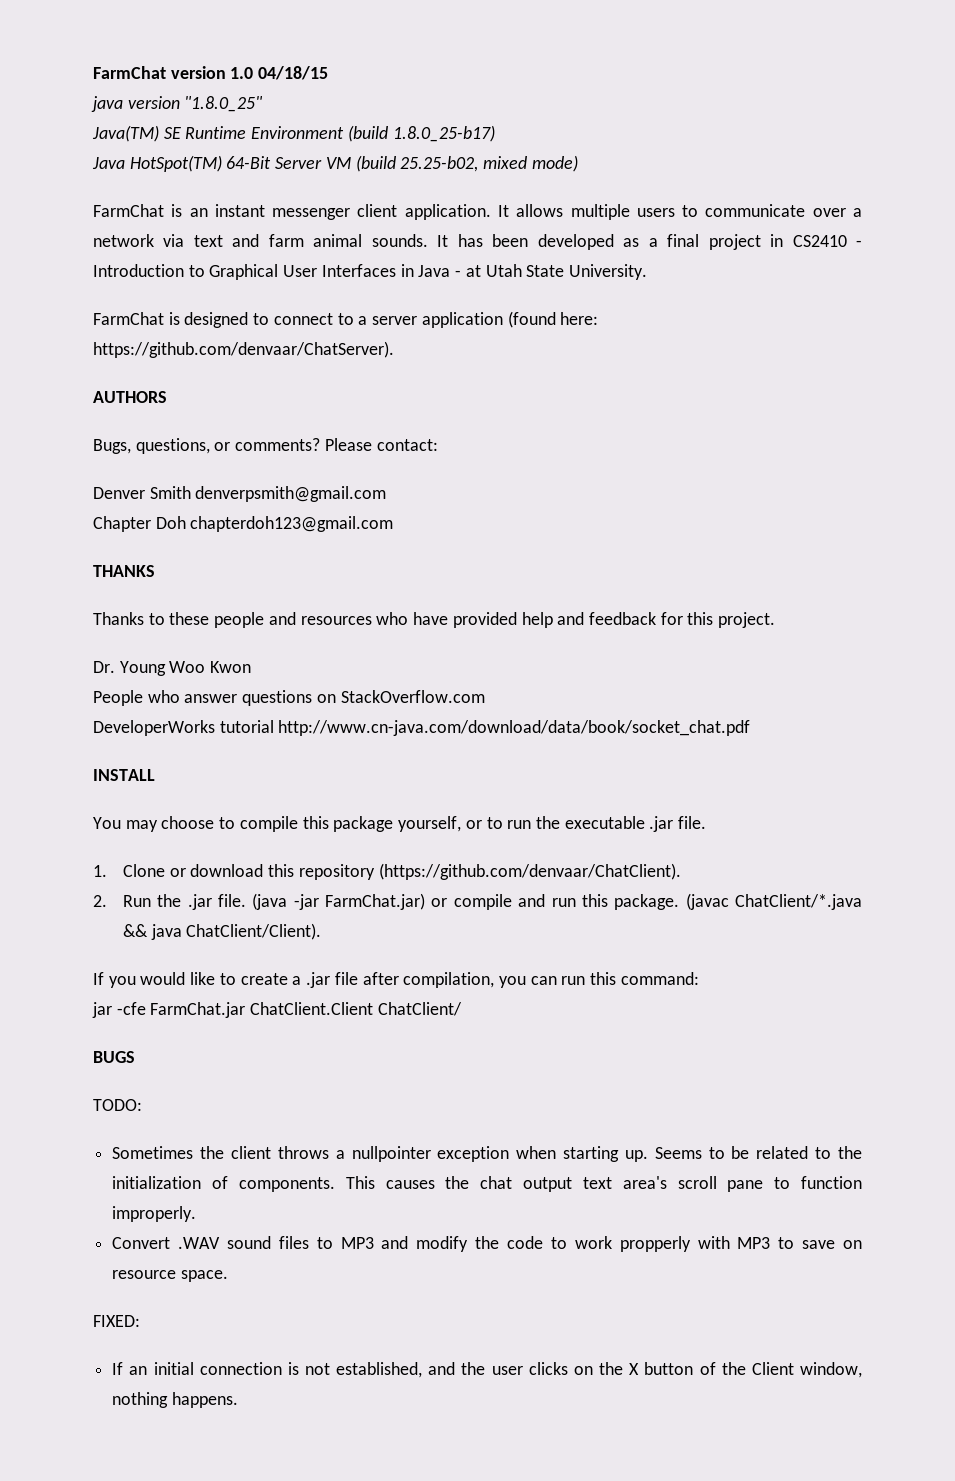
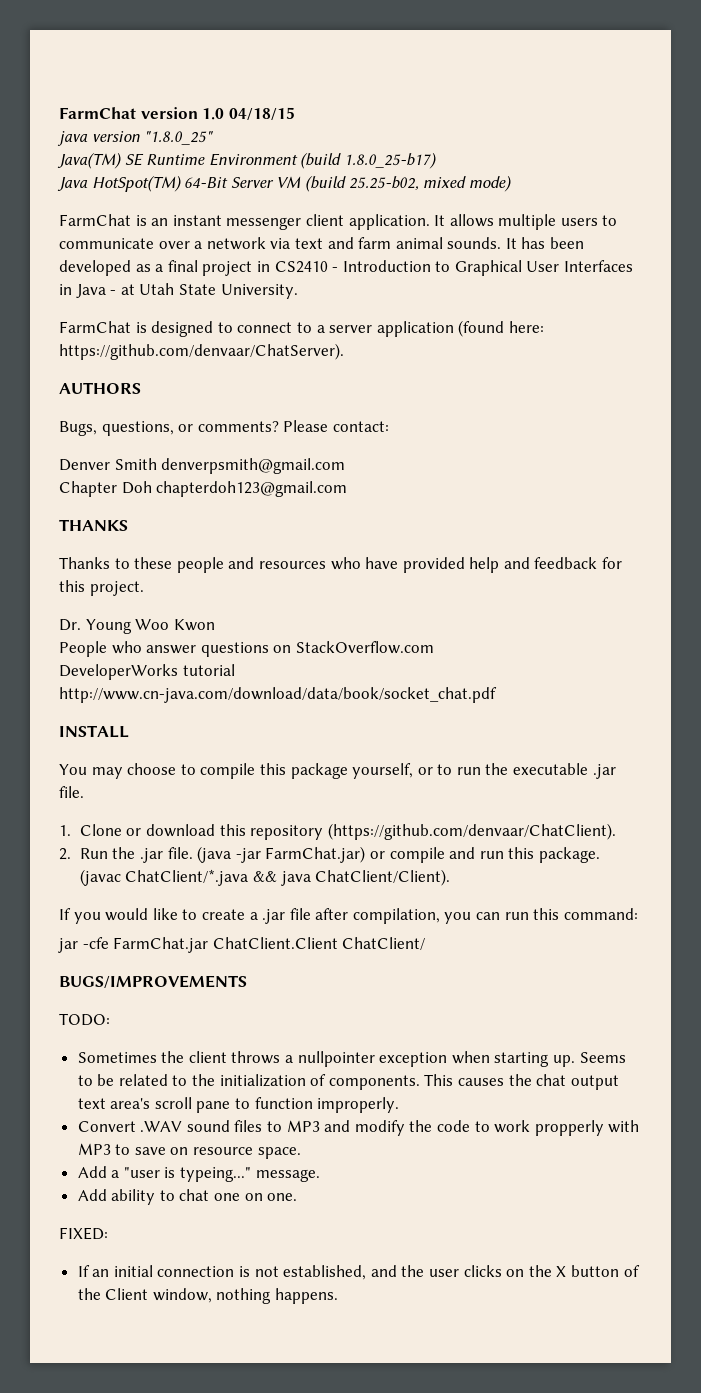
- BUGS
+ BUGS/IMPROVEMENTS
+ Add a "user is typeing..." message.
+ Add ability to chat one on one.

